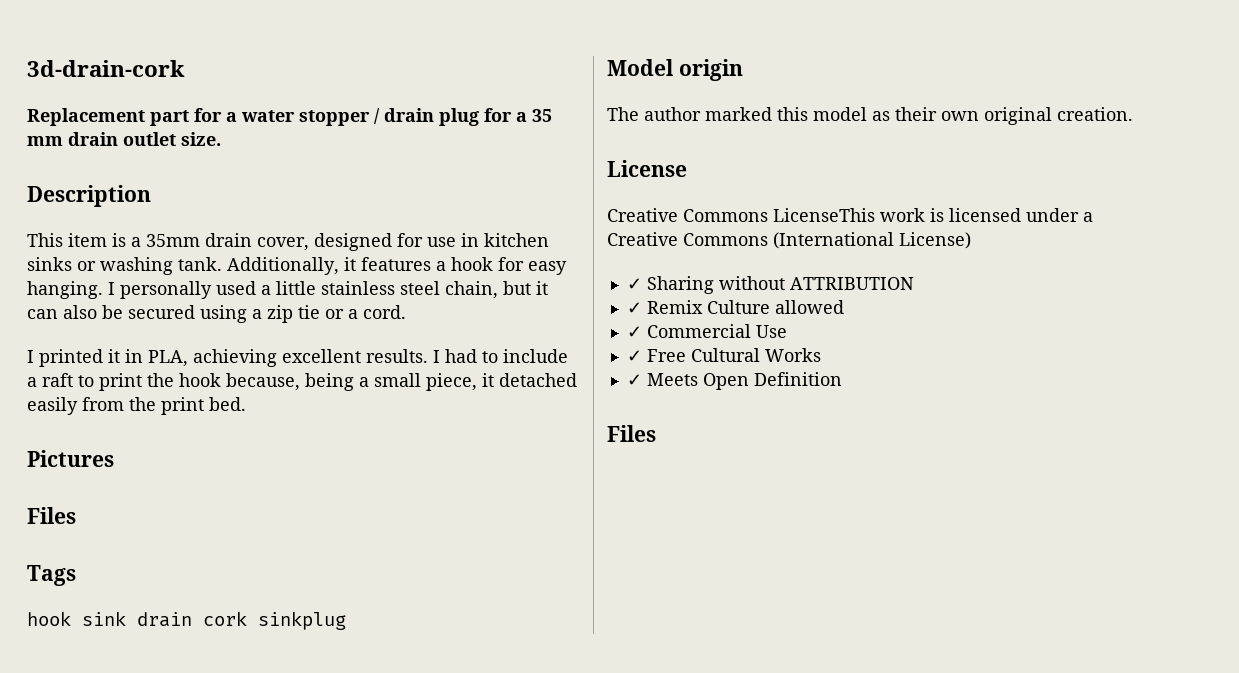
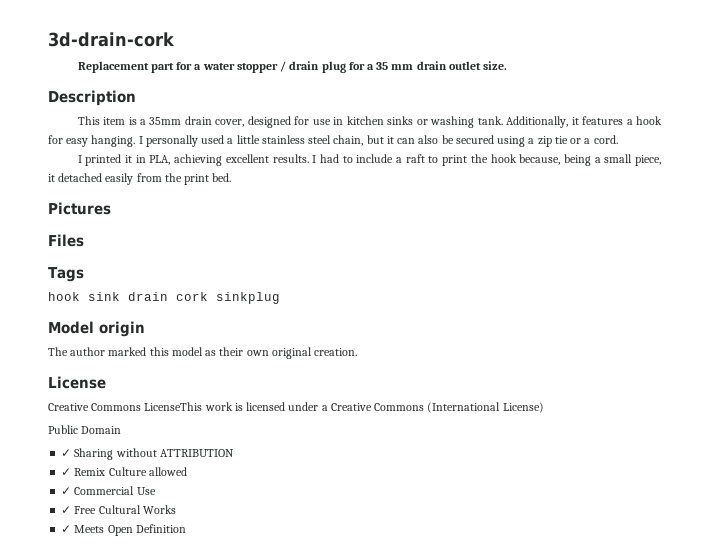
+ Public Domain
  ✓ Meets Open Definition
- Files

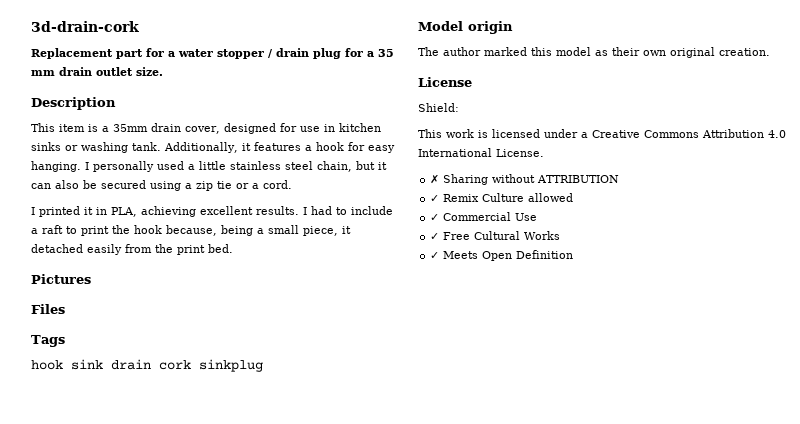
- Creative Commons LicenseThis work is licensed under a Creative Commons (International License)
- Public Domain
- ✓ Sharing without ATTRIBUTION
+ Shield:
+ This work is licensed under a Creative Commons Attribution 4.0 International License.
+ ✗ Sharing without ATTRIBUTION

